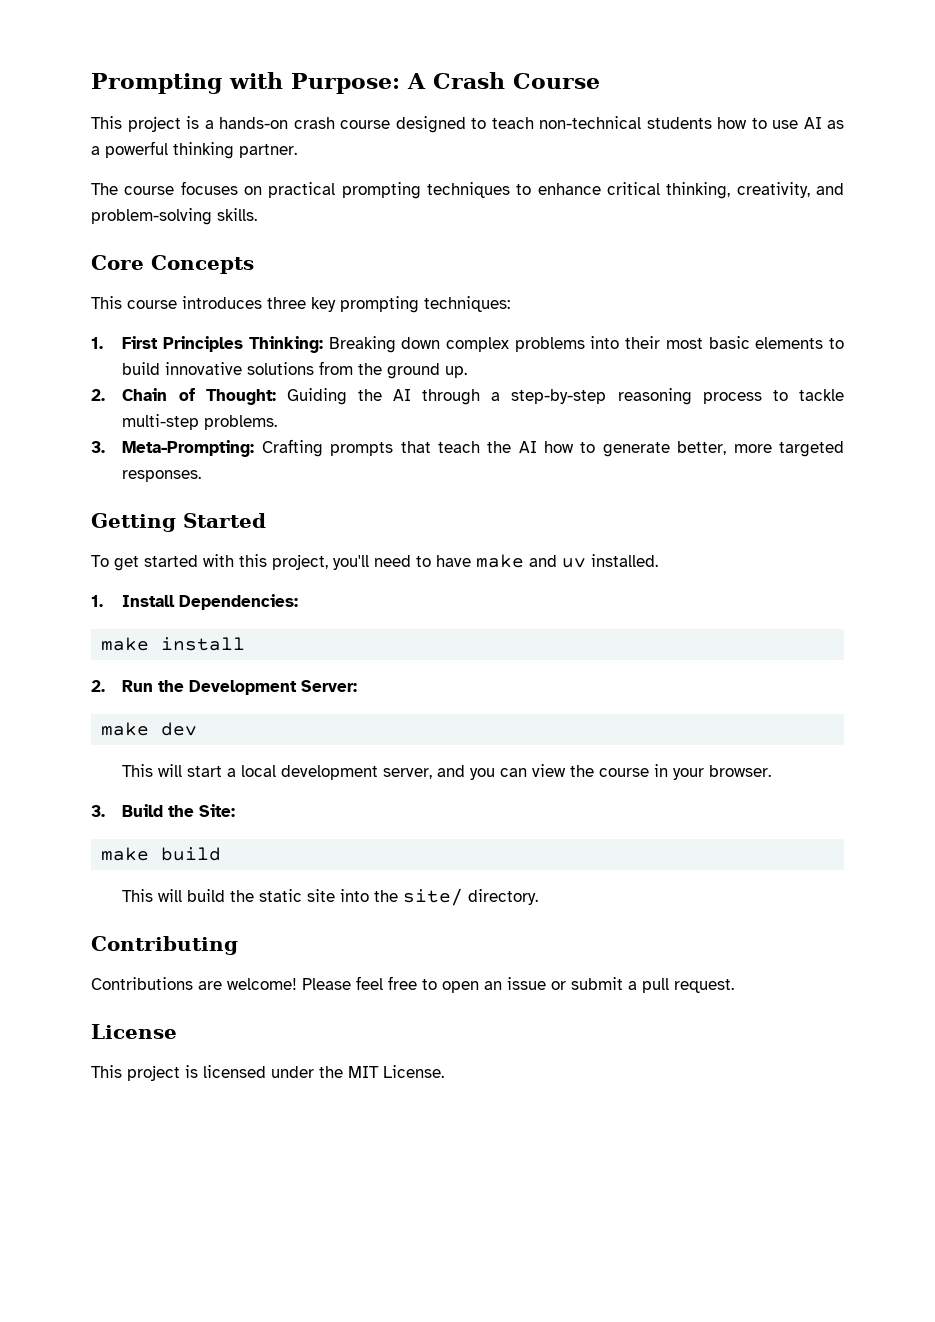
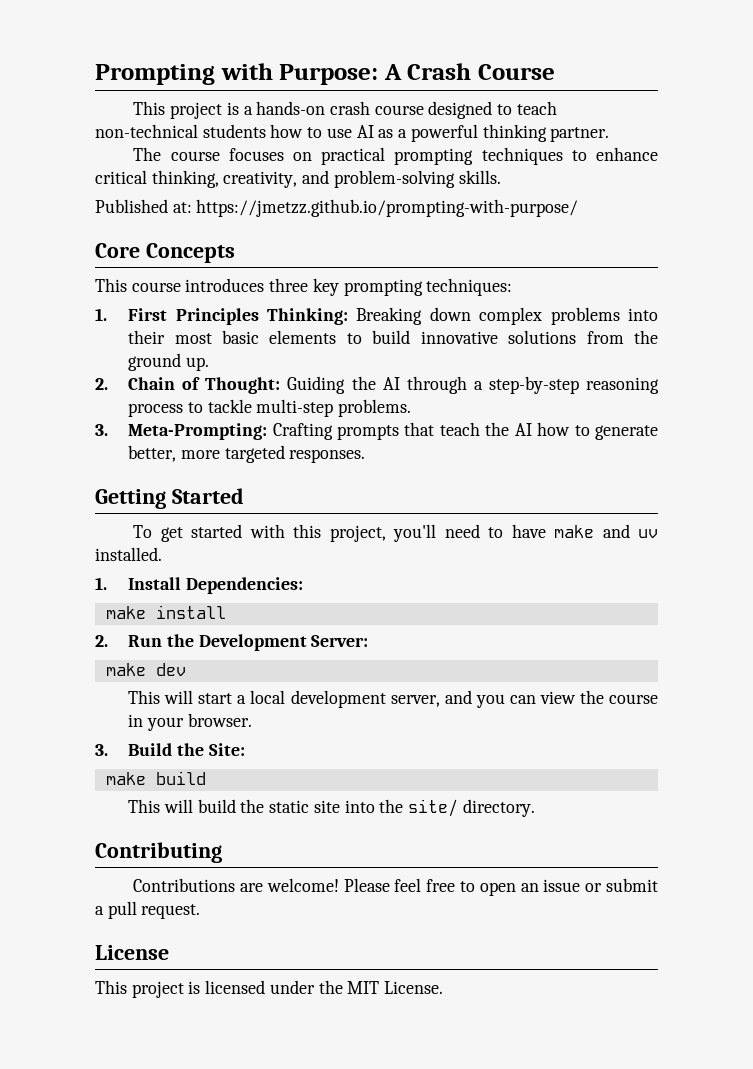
+ Published at: https://jmetzz.github.io/prompting-with-purpose/

